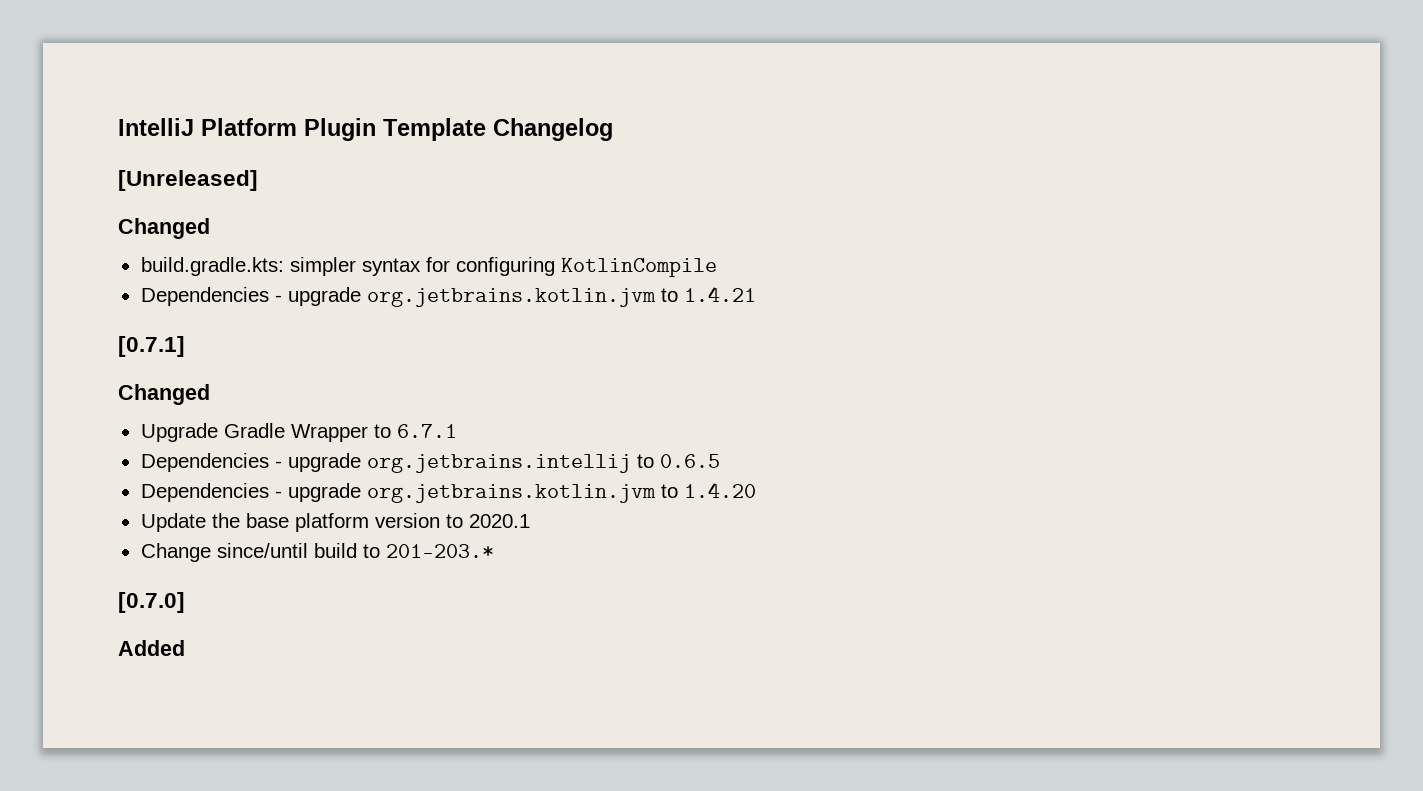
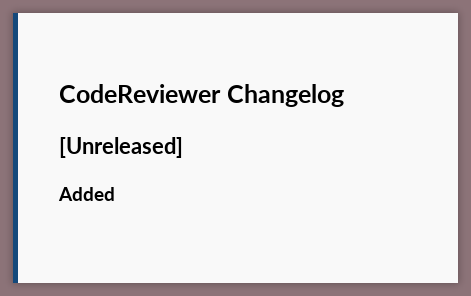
- IntelliJ Platform Plugin Template Changelog
+ CodeReviewer Changelog
  [Unreleased]
- Changed
- build.gradle.kts: simpler syntax for configuring KotlinCompile
- Dependencies - upgrade org.jetbrains.kotlin.jvm to 1.4.21
- [0.7.1]
- Changed
- Upgrade Gradle Wrapper to 6.7.1
- Dependencies - upgrade org.jetbrains.intellij to 0.6.5
- Dependencies - upgrade org.jetbrains.kotlin.jvm to 1.4.20
- Update the base platform version to 2020.1
- Change since/until build to 201-203.*
- [0.7.0]

